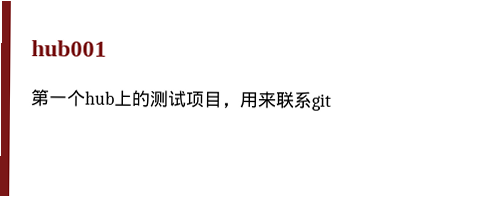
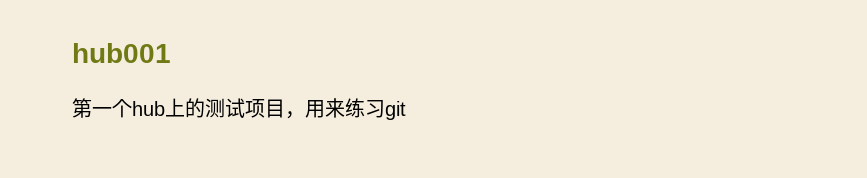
- 第一个hub上的测试项目，用来联系git
+ 第一个hub上的测试项目，用来练习git

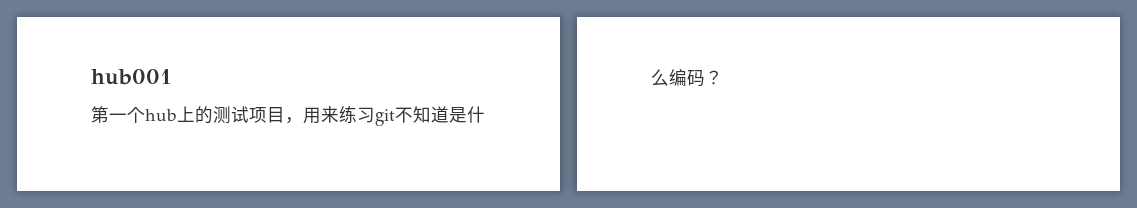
- 第一个hub上的测试项目，用来练习git
+ 第一个hub上的测试项目，用来练习git不知道是什么编码？

